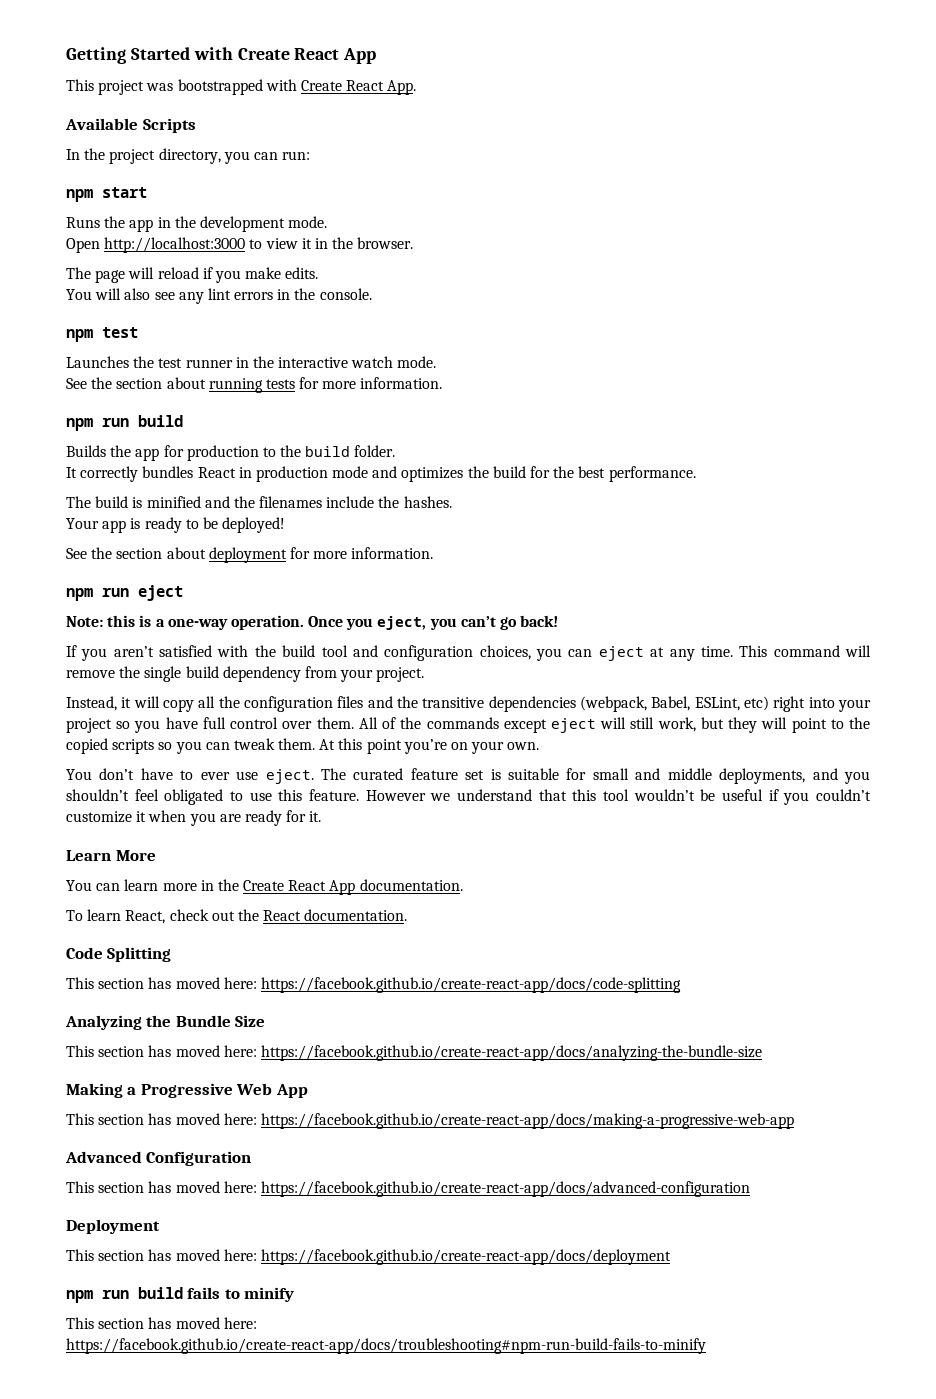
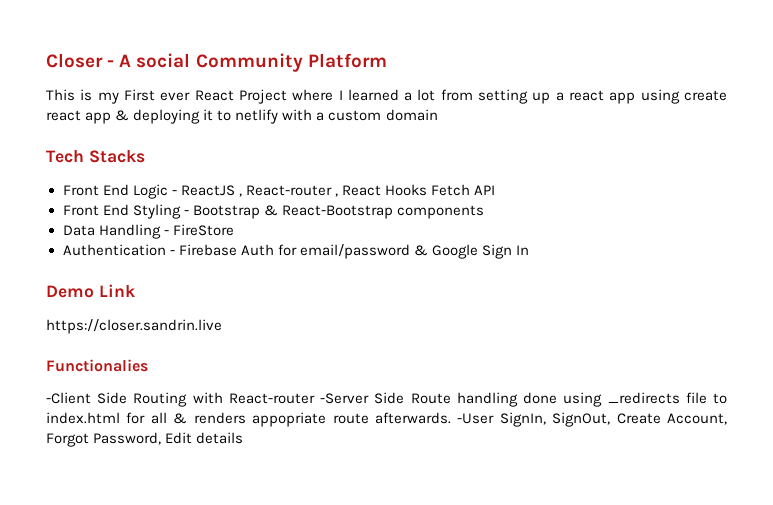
- Getting Started with Create React App
- This project was bootstrapped with Create React App.
- Available Scripts
- In the project directory, you can run:
- npm start
- Runs the app in the development mode.
- Open http://localhost:3000 to view it in the browser.
- The page will reload if you make edits.
- You will also see any lint errors in the console.
- npm test
- Launches the test runner in the interactive watch mode.
- See the section about running tests for more information.
- npm run build
- Builds the app for production to the build folder.
- It correctly bundles React in production mode and optimizes the build for the best performance.
- The build is minified and the filenames include the hashes.
- Your app is ready to be deployed!
- See the section about deployment for more information.
- npm run eject
- Note: this is a one-way operation. Once you eject, you can’t go back!
- If you aren’t satisfied with the build tool and configuration choices, you can eject at any time. This command will remove the single build dependency from your project.
- Instead, it will copy all the configuration files and the transitive dependencies (webpack, Babel, ESLint, etc) right into your project so you have full control over them. All of the commands except eject will still work, but they will point to the copied scripts so you can tweak them. At this point you’re on your own.
- You don’t have to ever use eject. The curated feature set is suitable for small and middle deployments, and you shouldn’t feel obligated to use this feature. However we understand that this tool wouldn’t be useful if you couldn’t customize it when you are ready for it.
- Learn More
- You can learn more in the Create React App documentation.
- To learn React, check out the React documentation.
- Code Splitting
- This section has moved here: https://facebook.github.io/create-react-app/docs/code-splitting
- Analyzing the Bundle Size
- This section has moved here: https://facebook.github.io/create-react-app/docs/analyzing-the-bundle-size
- Making a Progressive Web App
- This section has moved here: https://facebook.github.io/create-react-app/docs/making-a-progressive-web-app
- Advanced Configuration
- This section has moved here: https://facebook.github.io/create-react-app/docs/advanced-configuration
- Deployment
- This section has moved here: https://facebook.github.io/create-react-app/docs/deployment
- npm run build fails to minify
- This section has moved here: https://facebook.github.io/create-react-app/docs/troubleshooting#npm-run-build-fails-to-minify
+ Closer - A social Community Platform
+ This is my First ever React Project where I learned a lot from setting up a react app using create react app & deploying it to netlify with a custom domain
+ Tech Stacks
+ Front End Logic - ReactJS , React-router , React Hooks Fetch API
+ Front End Styling - Bootstrap & React-Bootstrap components
+ Data Handling - FireStore
+ Authentication - Firebase Auth for email/password & Google Sign In
+ Demo Link
+ https://closer.sandrin.live
+ Functionalies
+ -Client Side Routing with React-router -Server Side Route handling done using _redirects file to index.html for all & renders appopriate route afterwards. -User SignIn, SignOut, Create Account, Forgot Password, Edit details

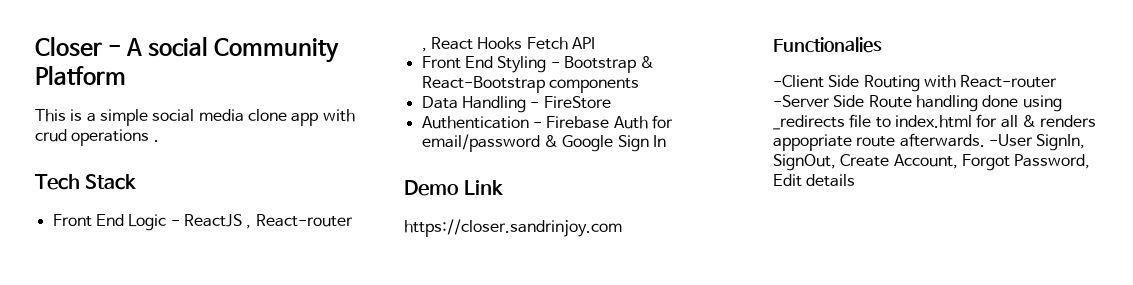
- This is my First ever React Project where I learned a lot from setting up a react app using create react app & deploying it to netlify with a custom domain
+ This is a simple social media clone app with crud operations .
- Tech Stacks
+ Tech Stack
- https://closer.sandrin.live
+ https://closer.sandrinjoy.com

